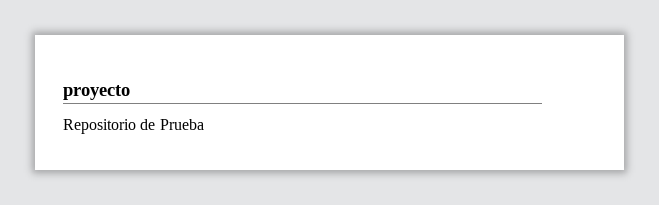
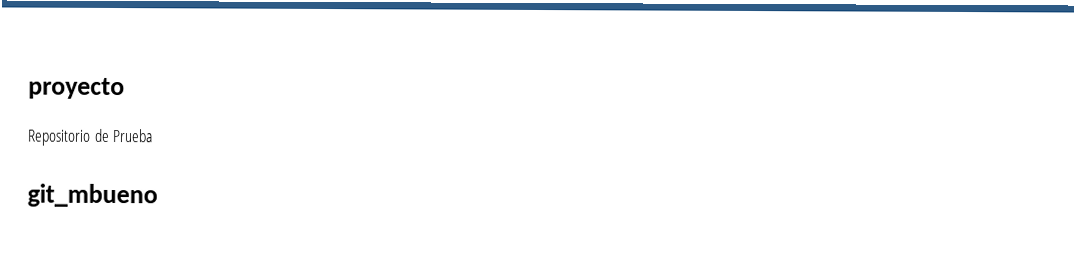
+ git_mbueno

